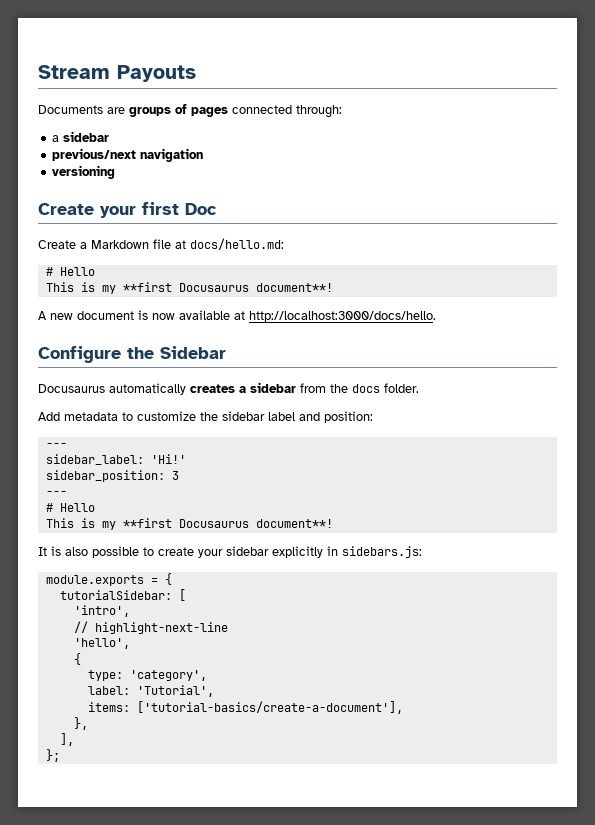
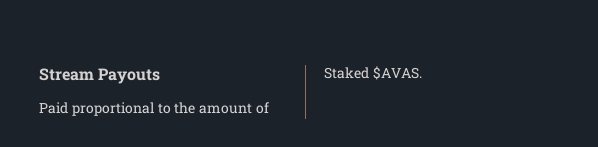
- Documents are groups of pages connected through:
- a sidebar
- previous/next navigation
- versioning
- Create your first Doc
- Create a Markdown file at docs/hello.md:
- # Hello
- This is my **first Docusaurus document**!
- A new document is now available at http://localhost:3000/docs/hello.
- Configure the Sidebar
- Docusaurus automatically creates a sidebar from the docs folder.
- Add metadata to customize the sidebar label and position:
- ---
- sidebar_label: 'Hi!'
- sidebar_position: 3
- ---
- # Hello
- This is my **first Docusaurus document**!
- It is also possible to create your sidebar explicitly in sidebars.js:
- module.exports = {
- tutorialSidebar: [
- 'intro',
- // highlight-next-line
- 'hello',
- {
- type: 'category',
- label: 'Tutorial',
- items: ['tutorial-basics/create-a-document'],
- },
- ],
- };
+ Paid proportional to the amount of Staked $AVAS.

